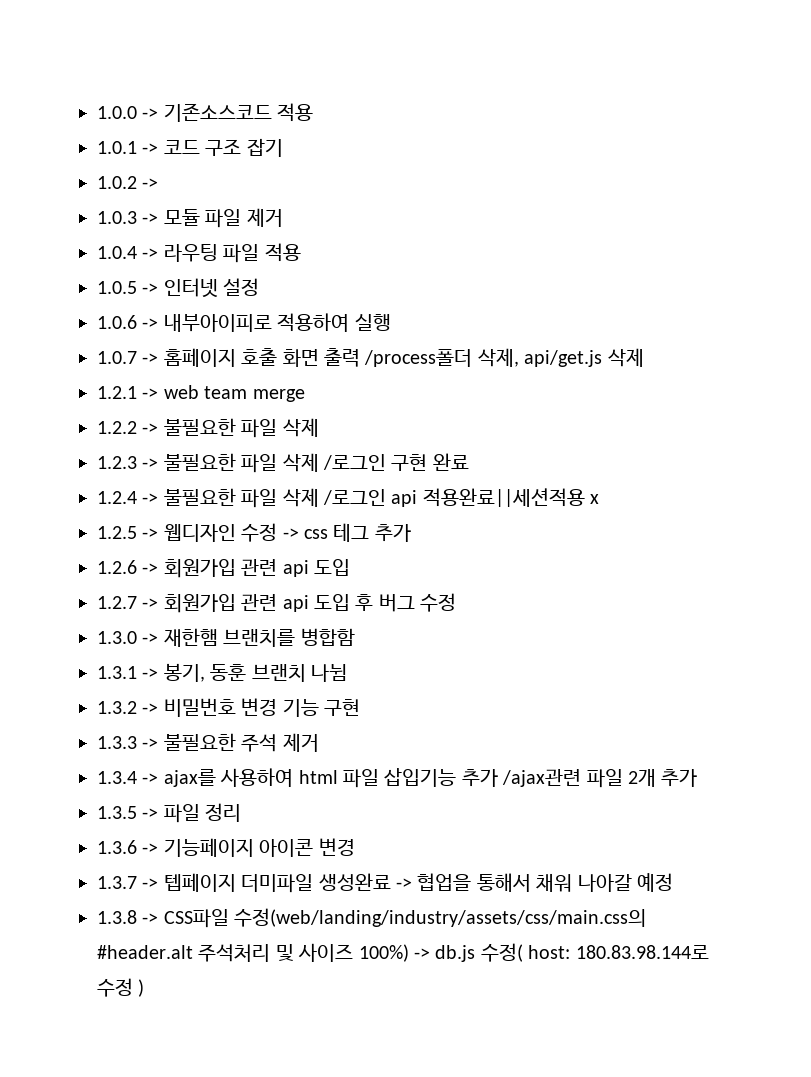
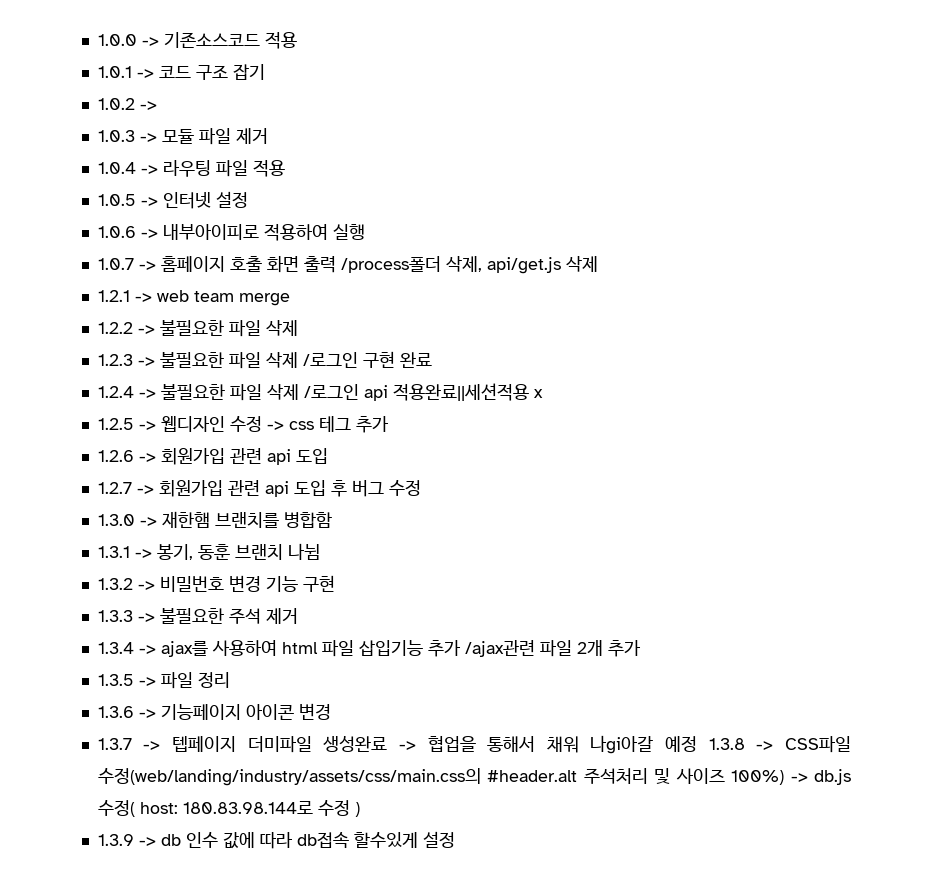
- 1.3.7 -> 텝페이지 더미파일 생성완료 -> 협업을 통해서 채워 나아갈 예정
- 1.3.8 -> CSS파일 수정(web/landing/industry/assets/css/main.css의 #header.alt 주석처리 및 사이즈 100%) -> db.js 수정( host: 180.83.98.144로 수정 )
+ 1.3.7 -> 텝페이지 더미파일 생성완료 -> 협업을 통해서 채워 나gi아갈 예정 1.3.8 -> CSS파일 수정(web/landing/industry/assets/css/main.css의 #header.alt 주석처리 및 사이즈 100%) -> db.js 수정( host: 180.83.98.144로 수정 )
+ 1.3.9 -> db 인수 값에 따라 db접속 할수있게 설정

